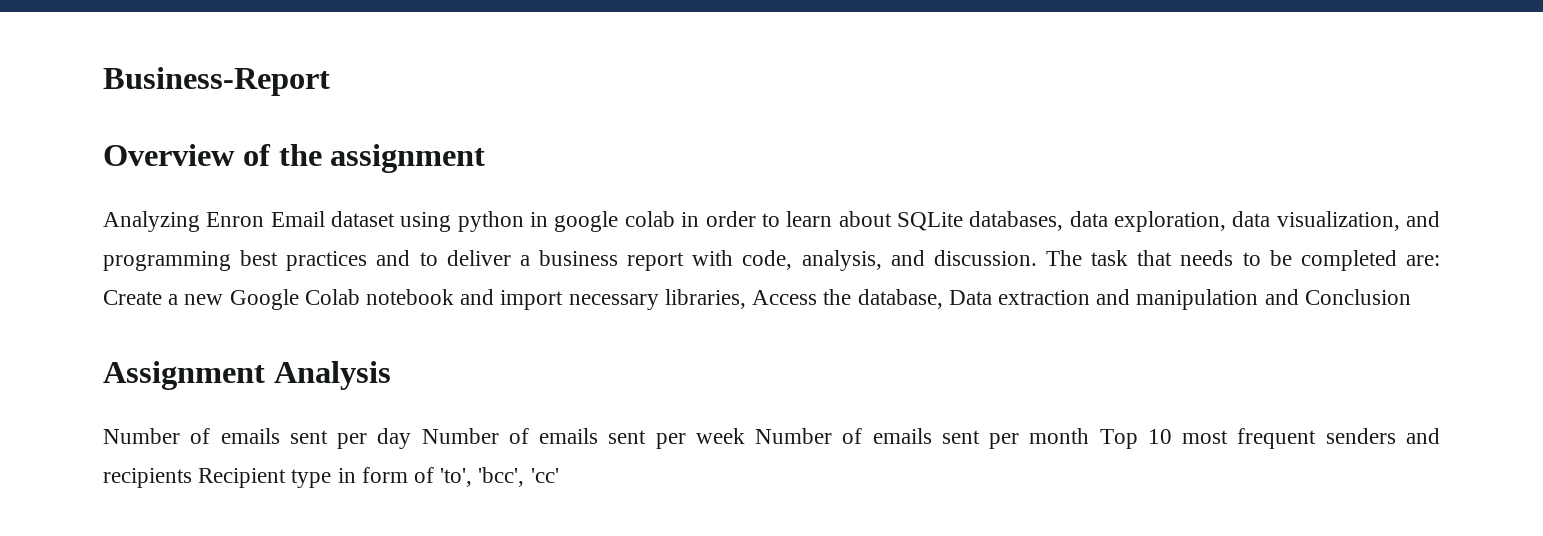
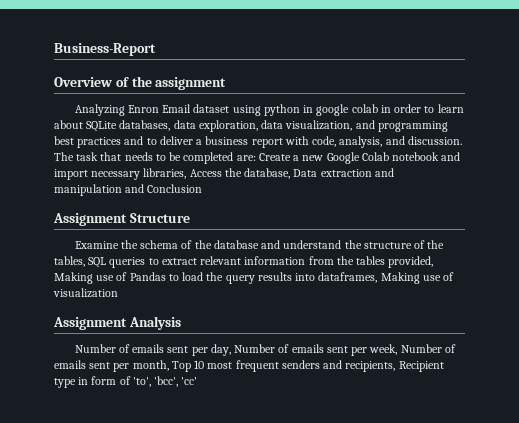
+ Assignment Structure
+ Examine the schema of the database and understand the structure of the tables, SQL queries to extract relevant information from the tables provided, Making use of Pandas to load the query results into dataframes, Making use of visualization
- Number of emails sent per day Number of emails sent per week Number of emails sent per month Top 10 most frequent senders and recipients Recipient type in form of 'to', 'bcc', 'cc'
+ Number of emails sent per day, Number of emails sent per week, Number of emails sent per month, Top 10 most frequent senders and recipients, Recipient type in form of 'to', 'bcc', 'cc'

